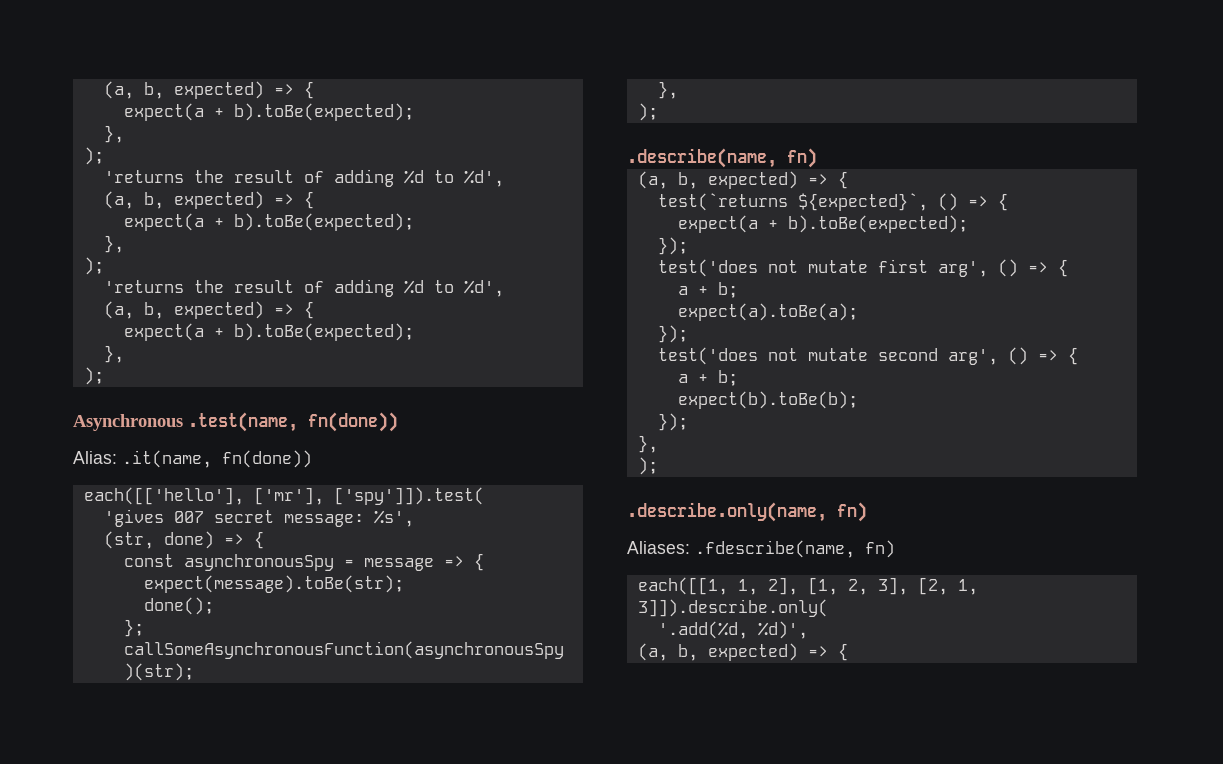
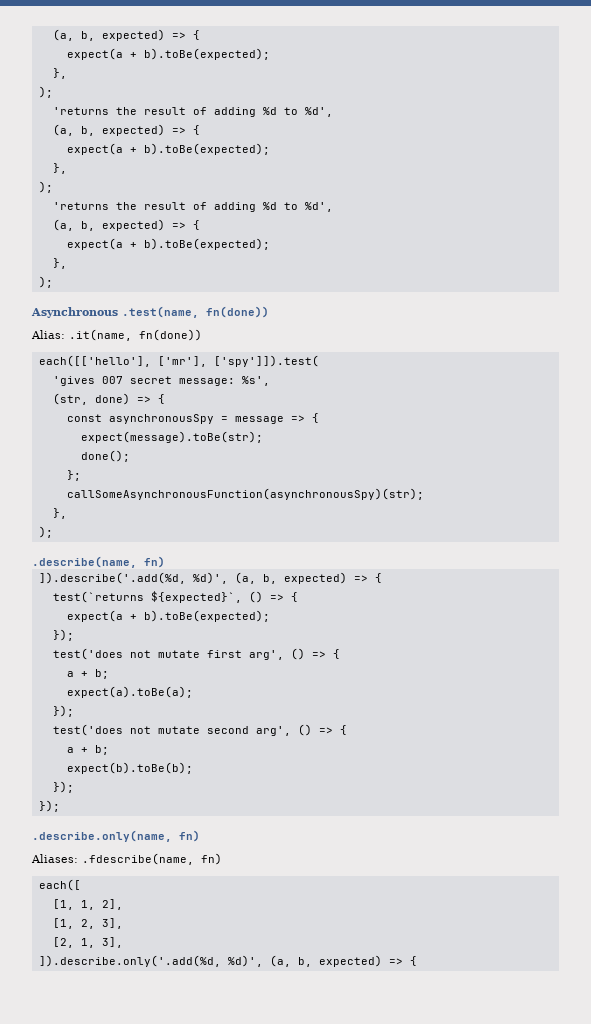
  .describe(name, fn)
- (a, b, expected) => {
+ ]).describe('.add(%d, %d)', (a, b, expected) => {
  expect(b).toBe(b);
  });
- },
- );
+ });
- each([[1, 1, 2], [1, 2, 3], [2, 1, 3]]).describe.only(
- '.add(%d, %d)',
- (a, b, expected) => {
+ each([
+ [1, 1, 2],
+ [1, 2, 3],
+ [2, 1, 3],
+ ]).describe.only('.add(%d, %d)', (a, b, expected) => {

